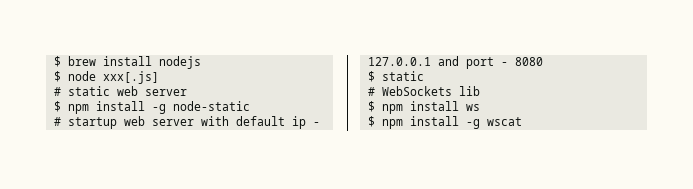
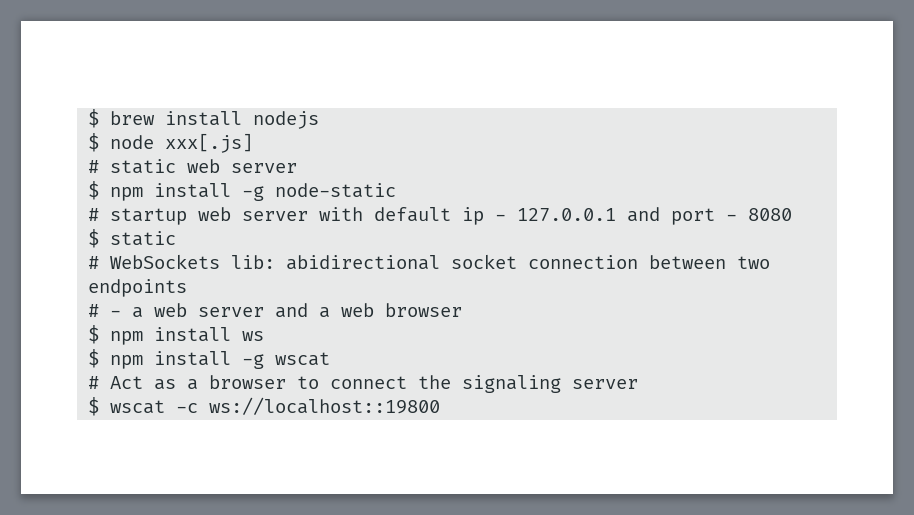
- # WebSockets lib
+ # WebSockets lib: abidirectional socket connection between two endpoints
+ # - a web server and a web browser
+ # Act as a browser to connect the signaling server
+ $ wscat -c ws://localhost::19800

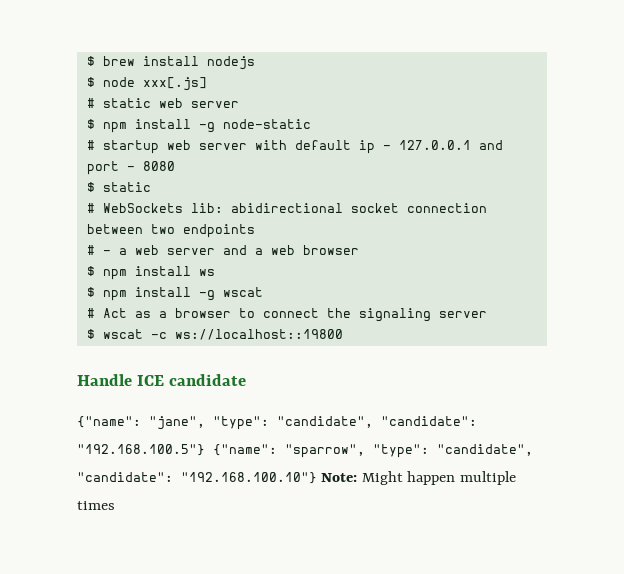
+ Handle ICE candidate
+ {"name": "jane", "type": "candidate", "candidate": "192.168.100.5"} {"name": "sparrow", "type": "candidate", "candidate": "192.168.100.10"} Note: Might happen multiple times

